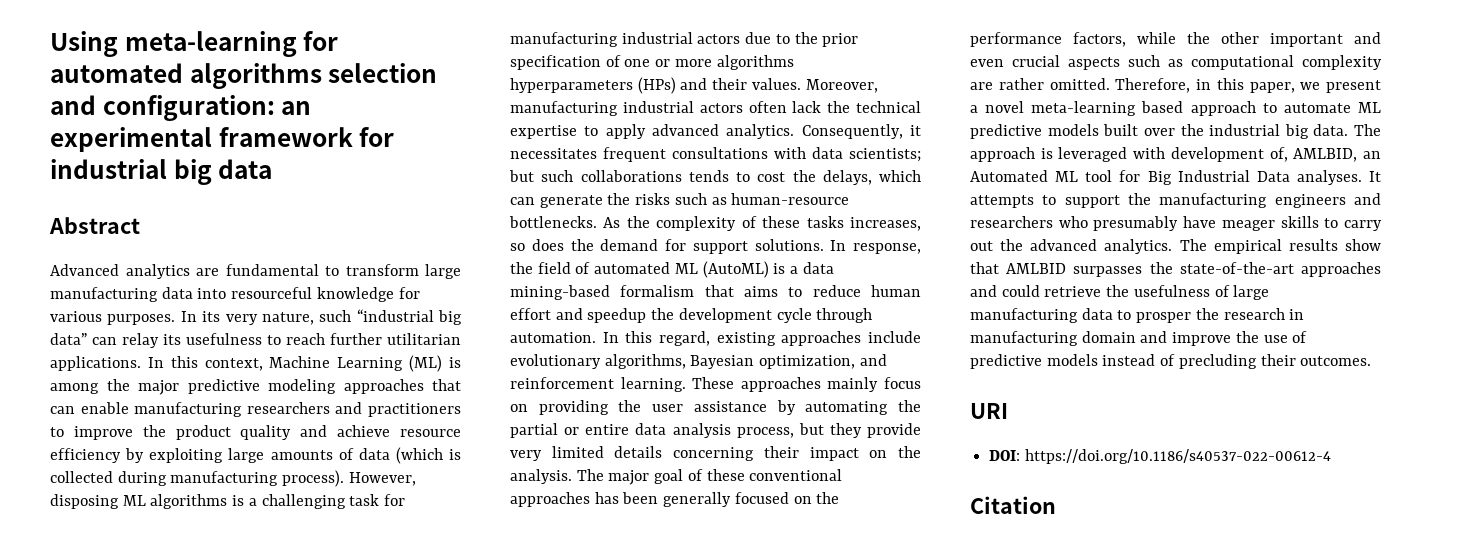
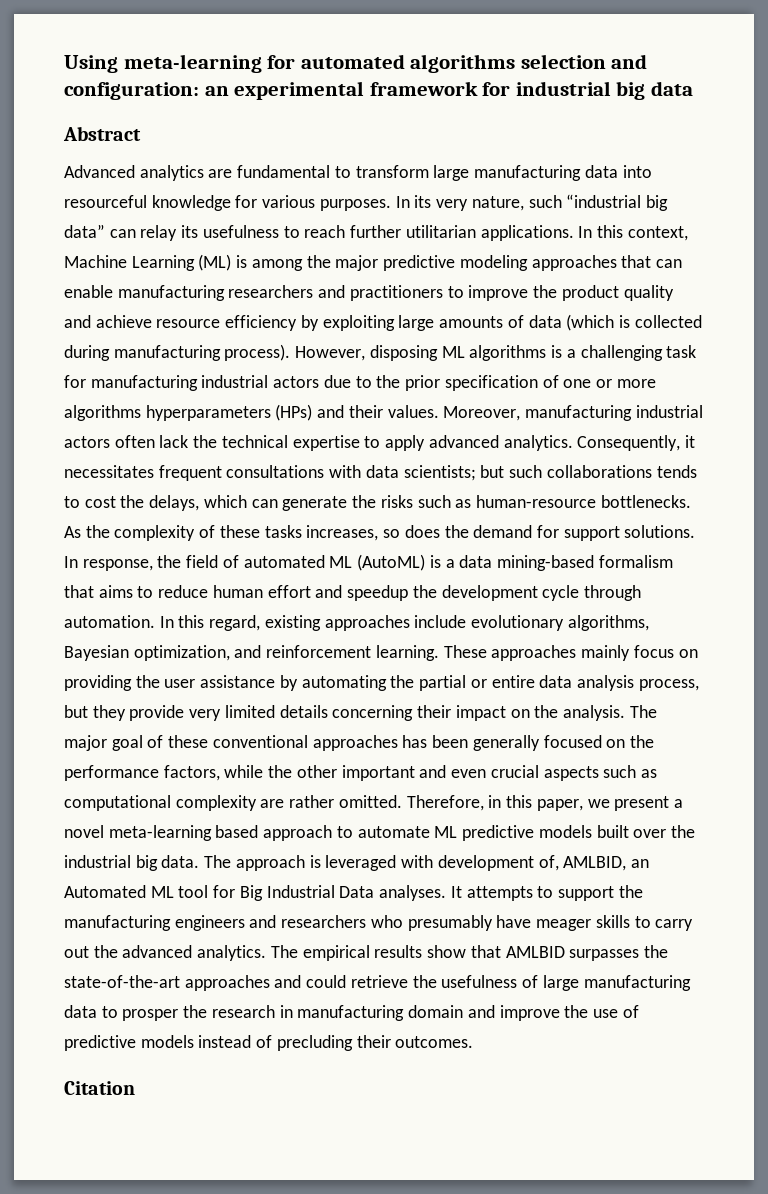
- URI
- DOI: https://doi.org/10.1186/s40537-022-00612-4

